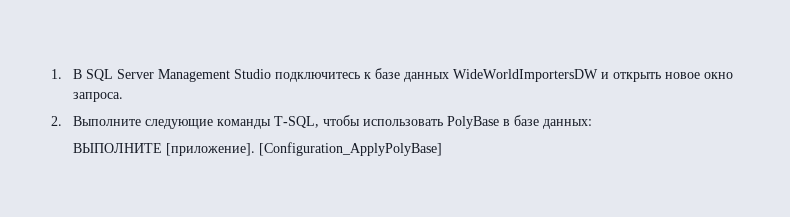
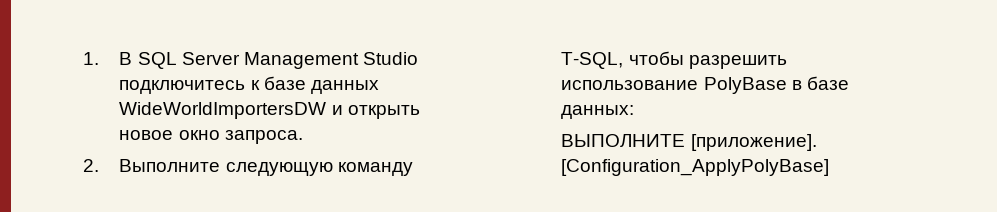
- 2. Выполните следующие команды T-SQL, чтобы использовать PolyBase в базе данных:
+ 2. Выполните следующую команду T-SQL, чтобы разрешить использование PolyBase в базе данных:

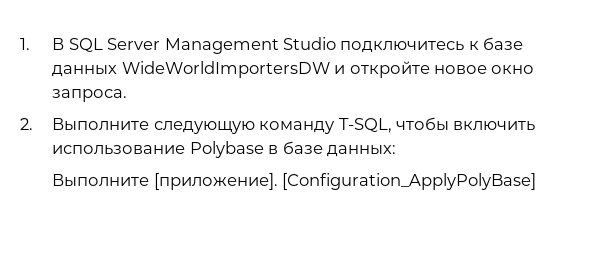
- 1. В SQL Server Management Studio подключитесь к базе данных WideWorldImportersDW и открыть новое окно запроса.
+ 1. В SQL Server Management Studio подключитесь к базе данных WideWorldImportersDW и откройте новое окно запроса.
- 2. Выполните следующую команду T-SQL, чтобы разрешить использование PolyBase в базе данных:
+ 2. Выполните следующую команду T-SQL, чтобы включить использование Polybase в базе данных:
- ВЫПОЛНИТЕ [приложение].
+ Выполните [приложение].

